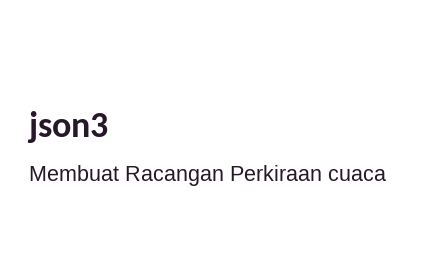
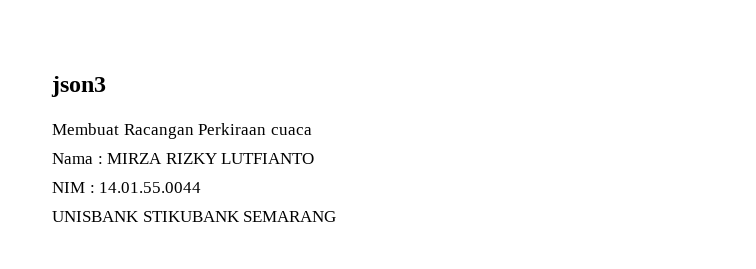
+ Nama : MIRZA RIZKY LUTFIANTO
+ NIM : 14.01.55.0044
+ UNISBANK STIKUBANK SEMARANG

